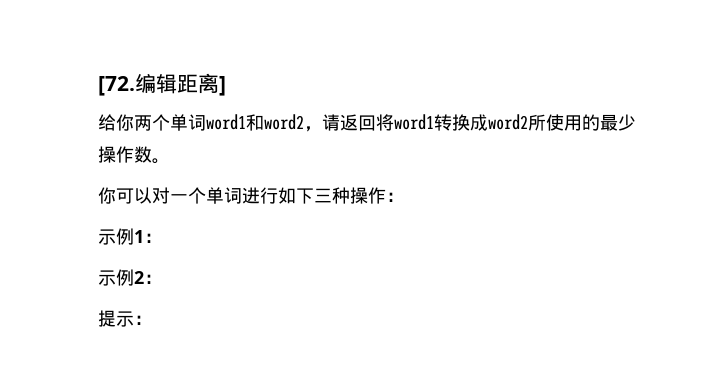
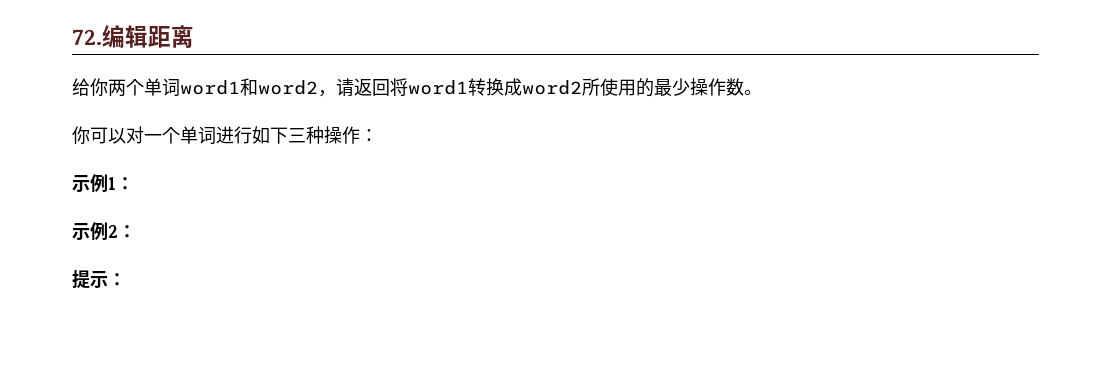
- [72.编辑距离]
+ 72.编辑距离

